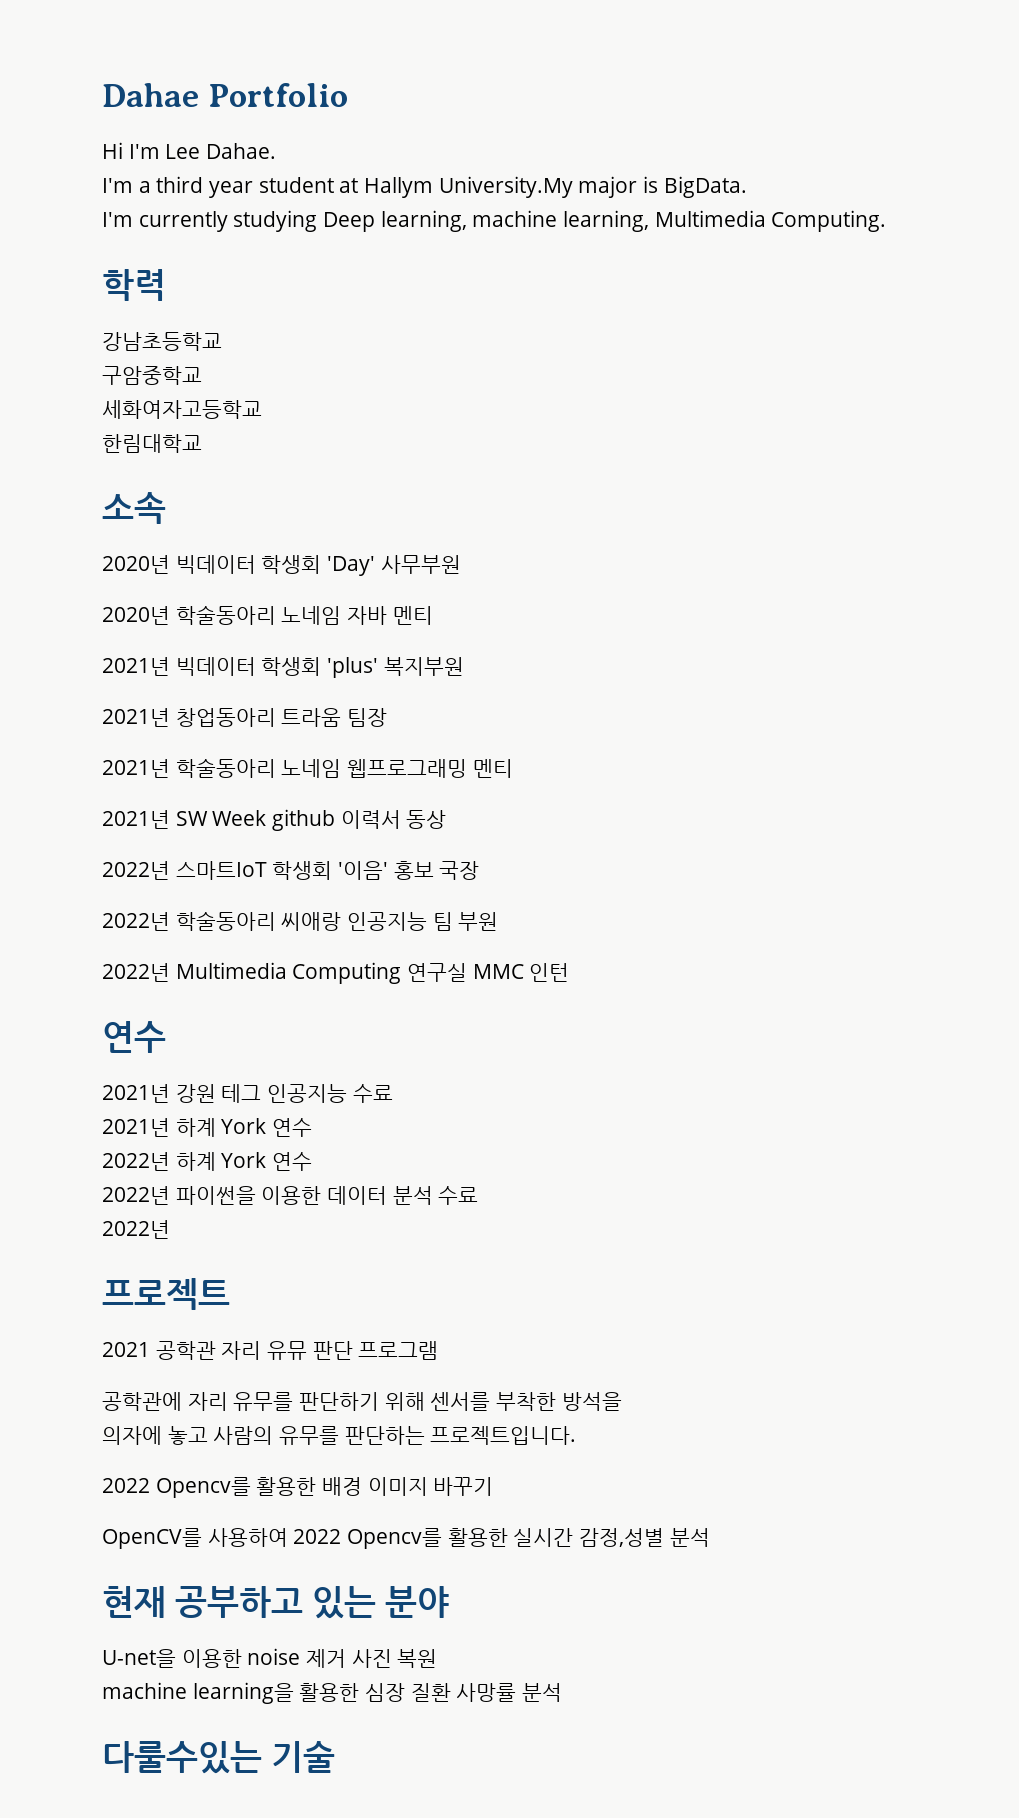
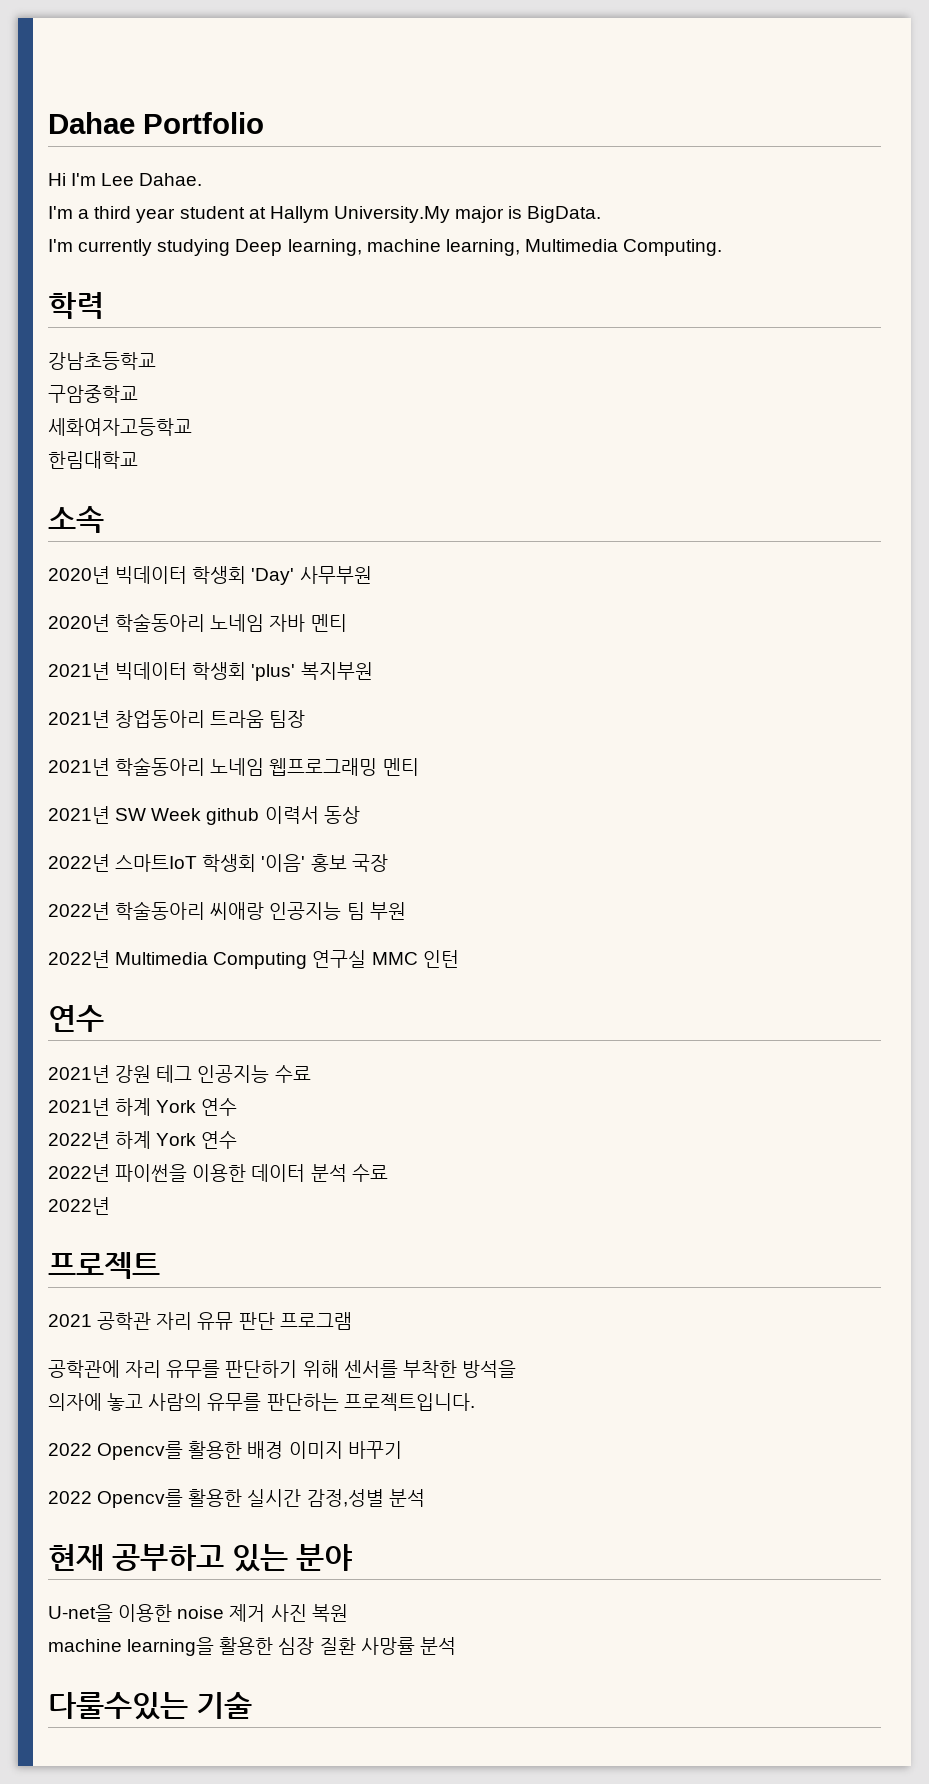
- OpenCV를 사용하여 2022 Opencv를 활용한 실시간 감정,성별 분석
+ 2022 Opencv를 활용한 실시간 감정,성별 분석

